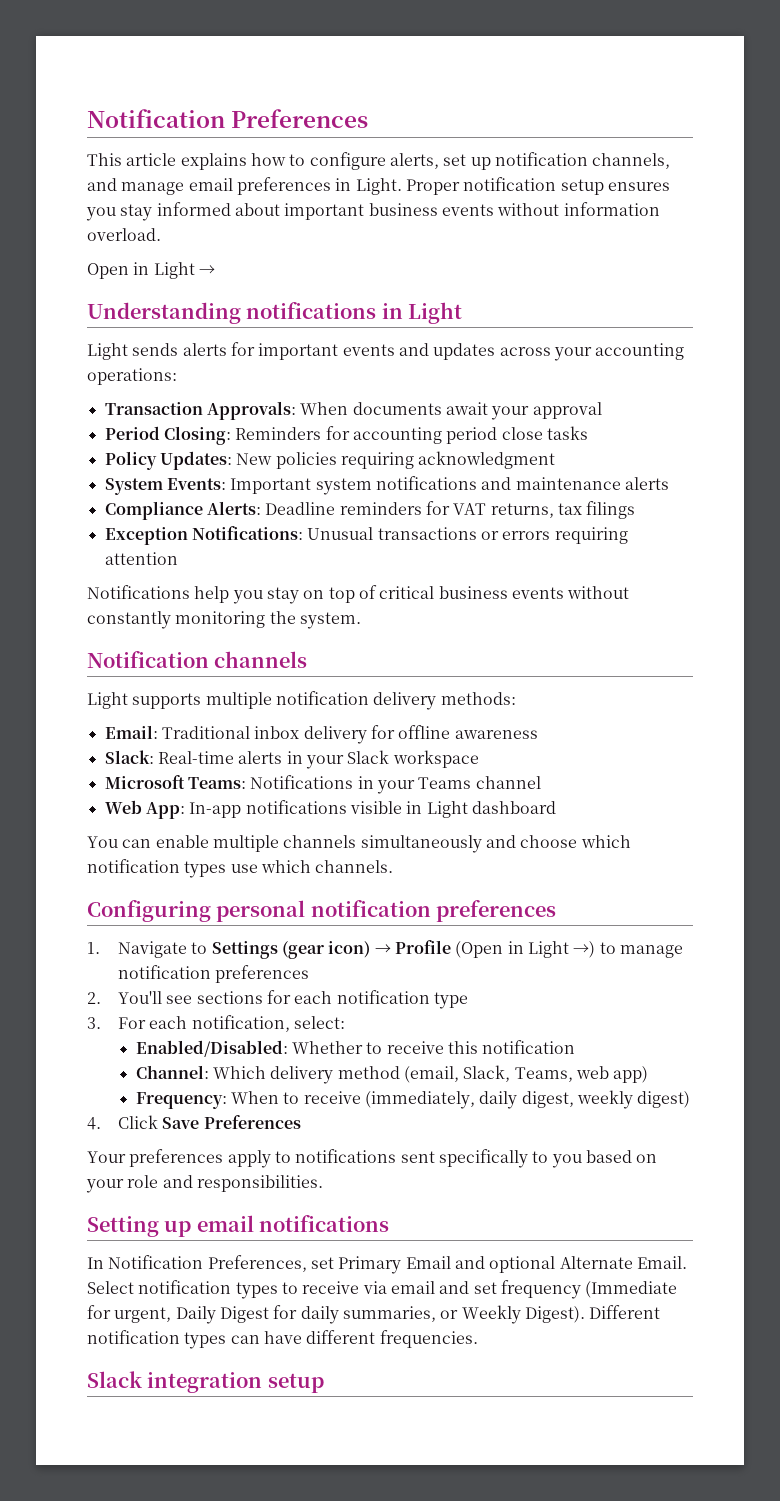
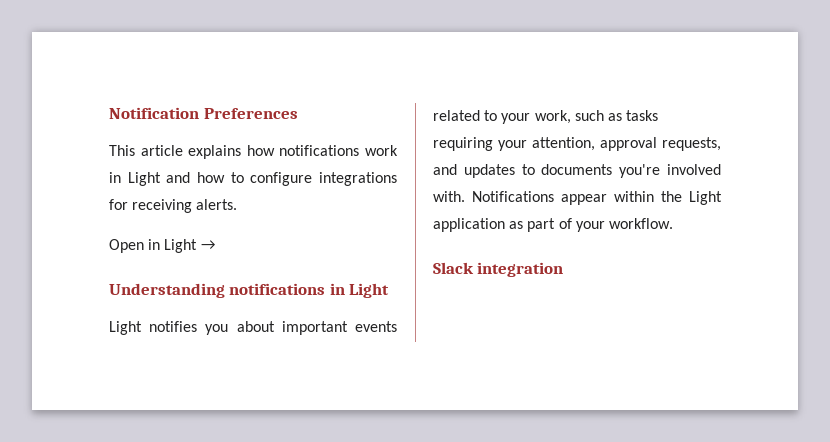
- This article explains how to configure alerts, set up notification channels, and manage email preferences in Light. Proper notification setup ensures you stay informed about important business events without information overload.
+ This article explains how notifications work in Light and how to configure integrations for receiving alerts.
- Light sends alerts for important events and updates across your accounting operations:
- Transaction Approvals: When documents await your approval
- Period Closing: Reminders for accounting period close tasks
- Policy Updates: New policies requiring acknowledgment
- System Events: Important system notifications and maintenance alerts
- Compliance Alerts: Deadline reminders for VAT returns, tax filings
- Exception Notifications: Unusual transactions or errors requiring attention
- Notifications help you stay on top of critical business events without constantly monitoring the system.
- Notification channels
- Light supports multiple notification delivery methods:
- Email: Traditional inbox delivery for offline awareness
- Slack: Real-time alerts in your Slack workspace
- Microsoft Teams: Notifications in your Teams channel
- Web App: In-app notifications visible in Light dashboard
- You can enable multiple channels simultaneously and choose which notification types use which channels.
- Configuring personal notification preferences
- 1. Navigate to Settings (gear icon) → Profile (Open in Light →) to manage notification preferences
- 2. You'll see sections for each notification type
- 3. For each notification, select:
- Enabled/Disabled: Whether to receive this notification
- Channel: Which delivery method (email, Slack, Teams, web app)
- Frequency: When to receive (immediately, daily digest, weekly digest)
- 4. Click Save Preferences
- Your preferences apply to notifications sent specifically to you based on your role and responsibilities.
- Setting up email notifications
- In Notification Preferences, set Primary Email and optional Alternate Email. Select notification types to receive via email and set frequency (Immediate for urgent, Daily Digest for daily summaries, or Weekly Digest). Different notification types can have different frequencies.
+ Light notifies you about important events related to your work, such as tasks requiring your attention, approval requests, and updates to documents you're involved with. Notifications appear within the Light application as part of your workflow.
- Slack integration setup
+ Slack integration

